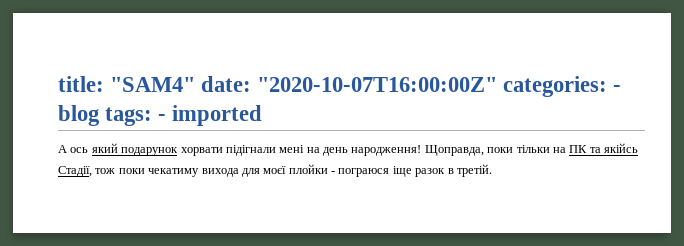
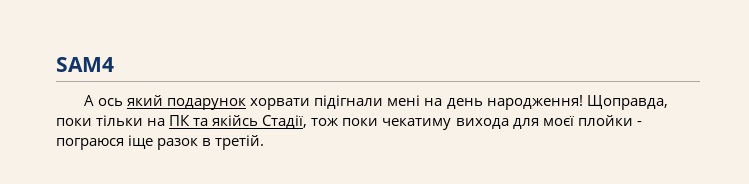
- title: "SAM4" date: "2020-10-07T16:00:00Z" categories: - blog tags: - imported
+ SAM4

